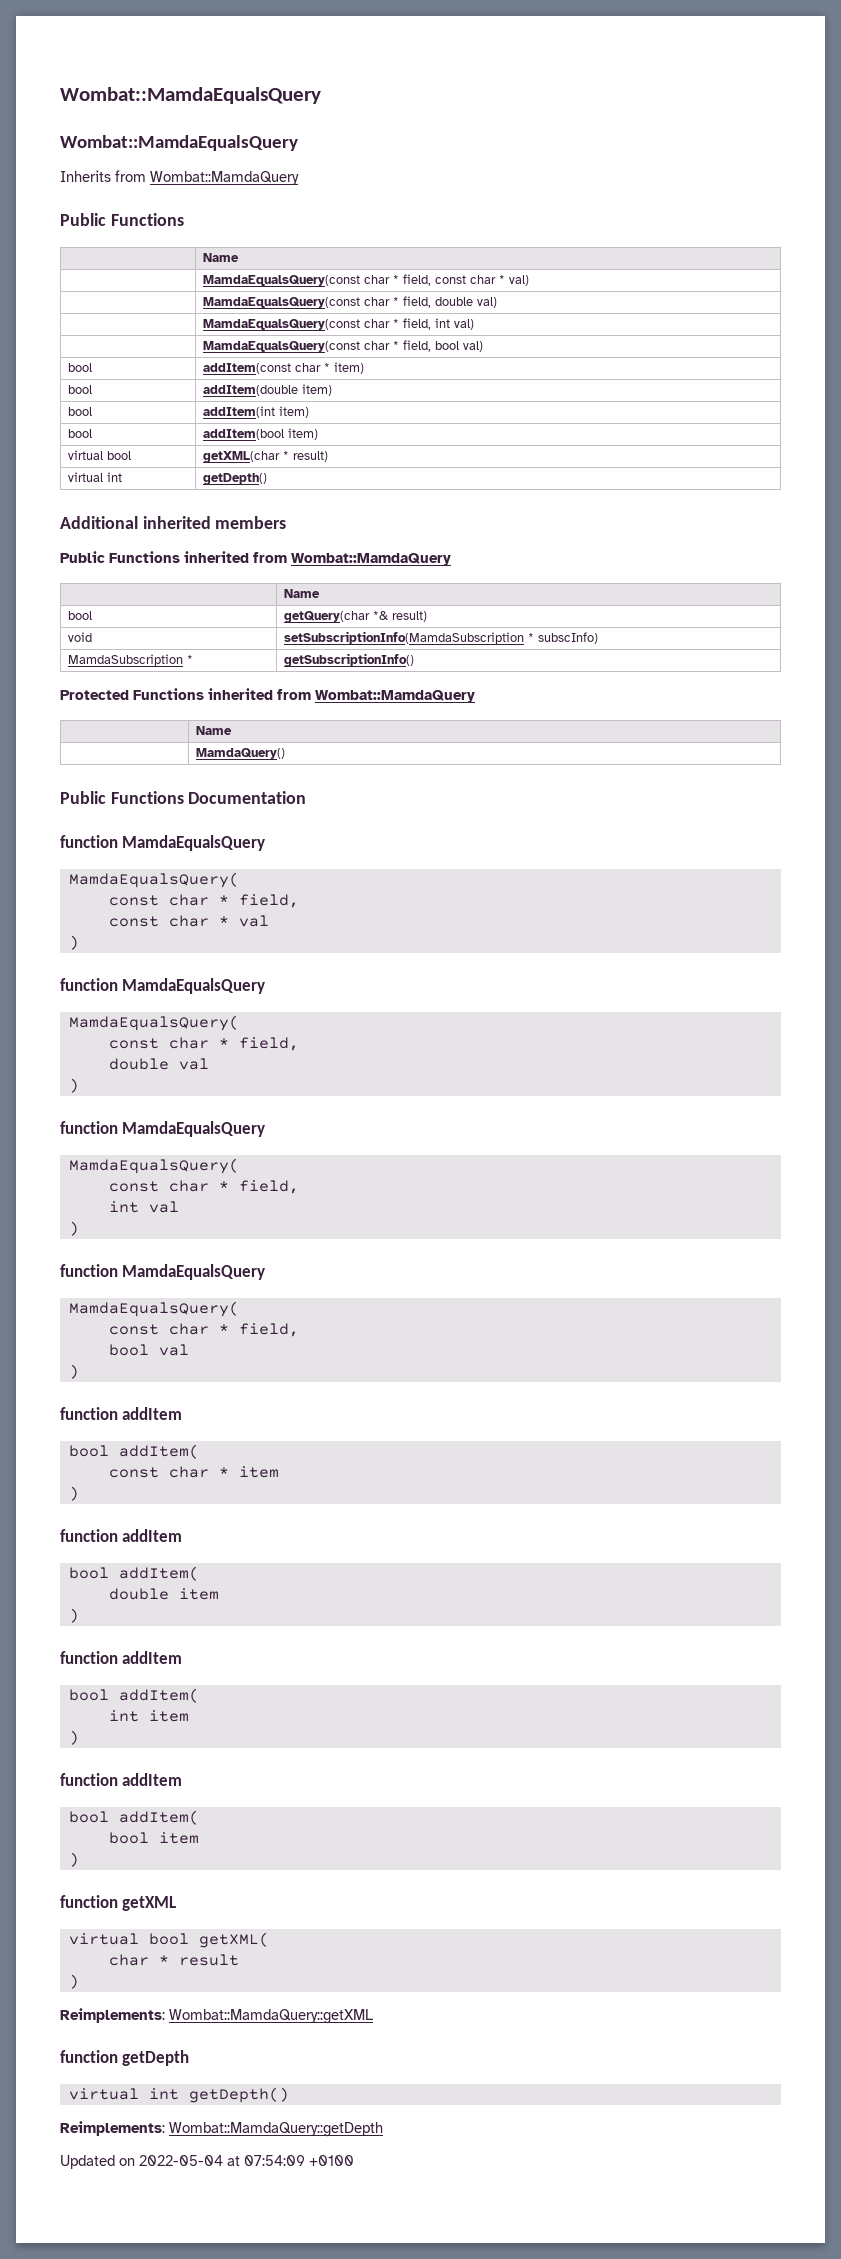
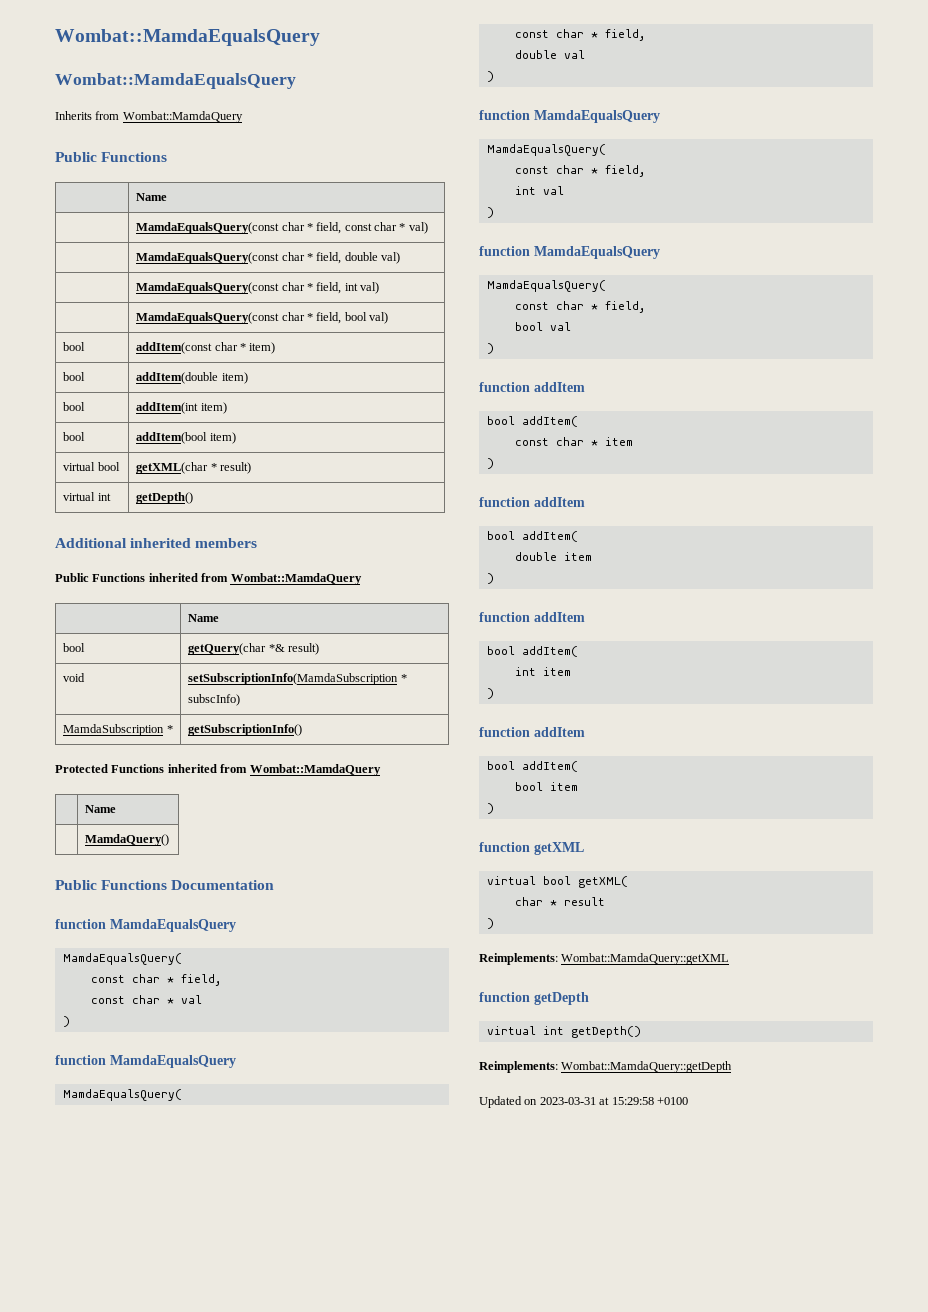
- Updated on 2022-05-04 at 07:54:09 +0100
+ Updated on 2023-03-31 at 15:29:58 +0100

